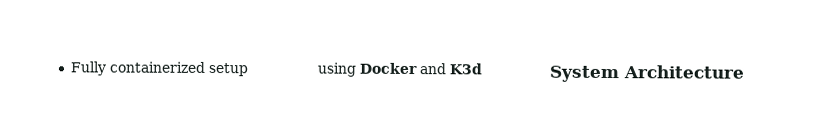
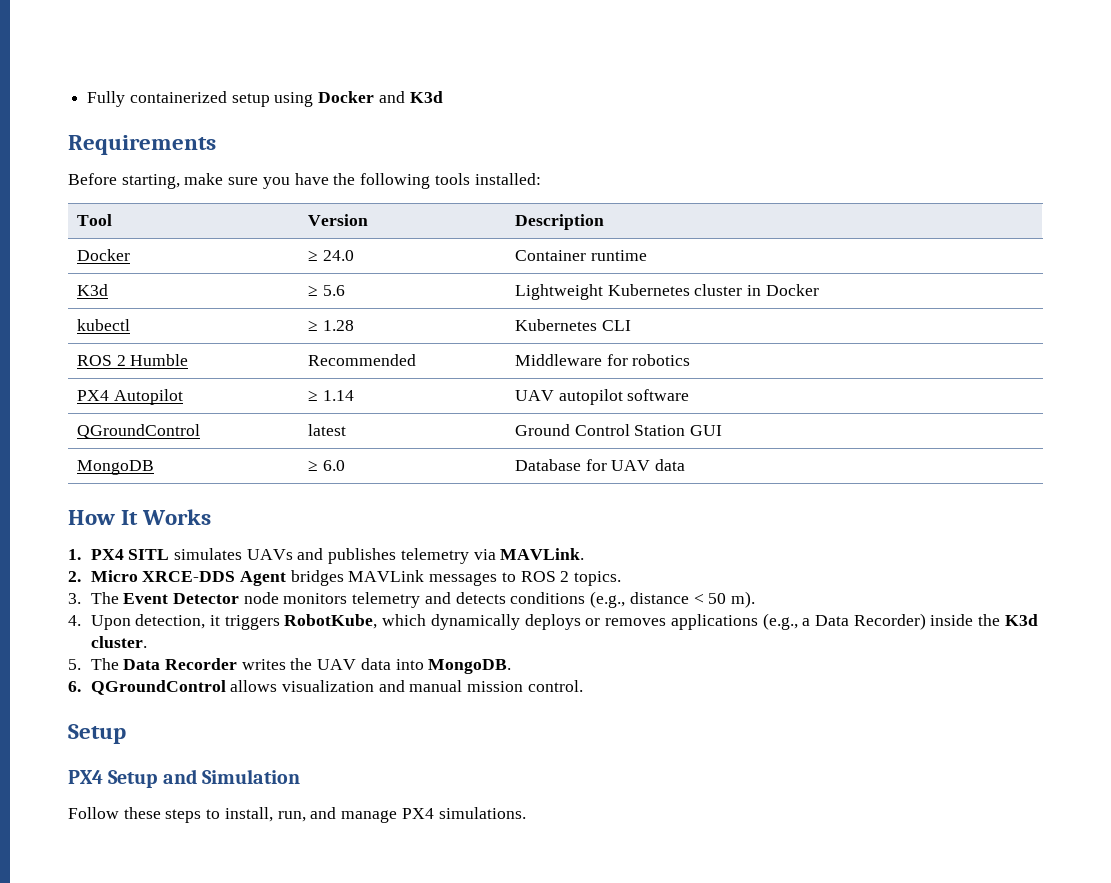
- System Architecture
+ Requirements
+ Before starting, make sure you have the following tools installed:
+ Tool | Version | Description
+ Docker | ≥ 24.0 | Container runtime
+ K3d | ≥ 5.6 | Lightweight Kubernetes cluster in Docker
+ kubectl | ≥ 1.28 | Kubernetes CLI
+ ROS 2 Humble | Recommended | Middleware for robotics
+ PX4 Autopilot | ≥ 1.14 | UAV autopilot software
+ QGroundControl | latest | Ground Control Station GUI
+ MongoDB | ≥ 6.0 | Database for UAV data
+ How It Works
+ 1. PX4 SITL simulates UAVs and publishes telemetry via MAVLink.
+ 2. Micro XRCE-DDS Agent bridges MAVLink messages to ROS 2 topics.
+ 3. The Event Detector node monitors telemetry and detects conditions (e.g., distance < 50 m).
+ 4. Upon detection, it triggers RobotKube, which dynamically deploys or removes applications (e.g., a Data Recorder) inside the K3d cluster.
+ 5. The Data Recorder writes the UAV data into MongoDB.
+ 6. QGroundControl allows visualization and manual mission control.
+ Setup
+ PX4 Setup and Simulation
+ Follow these steps to install, run, and manage PX4 simulations.

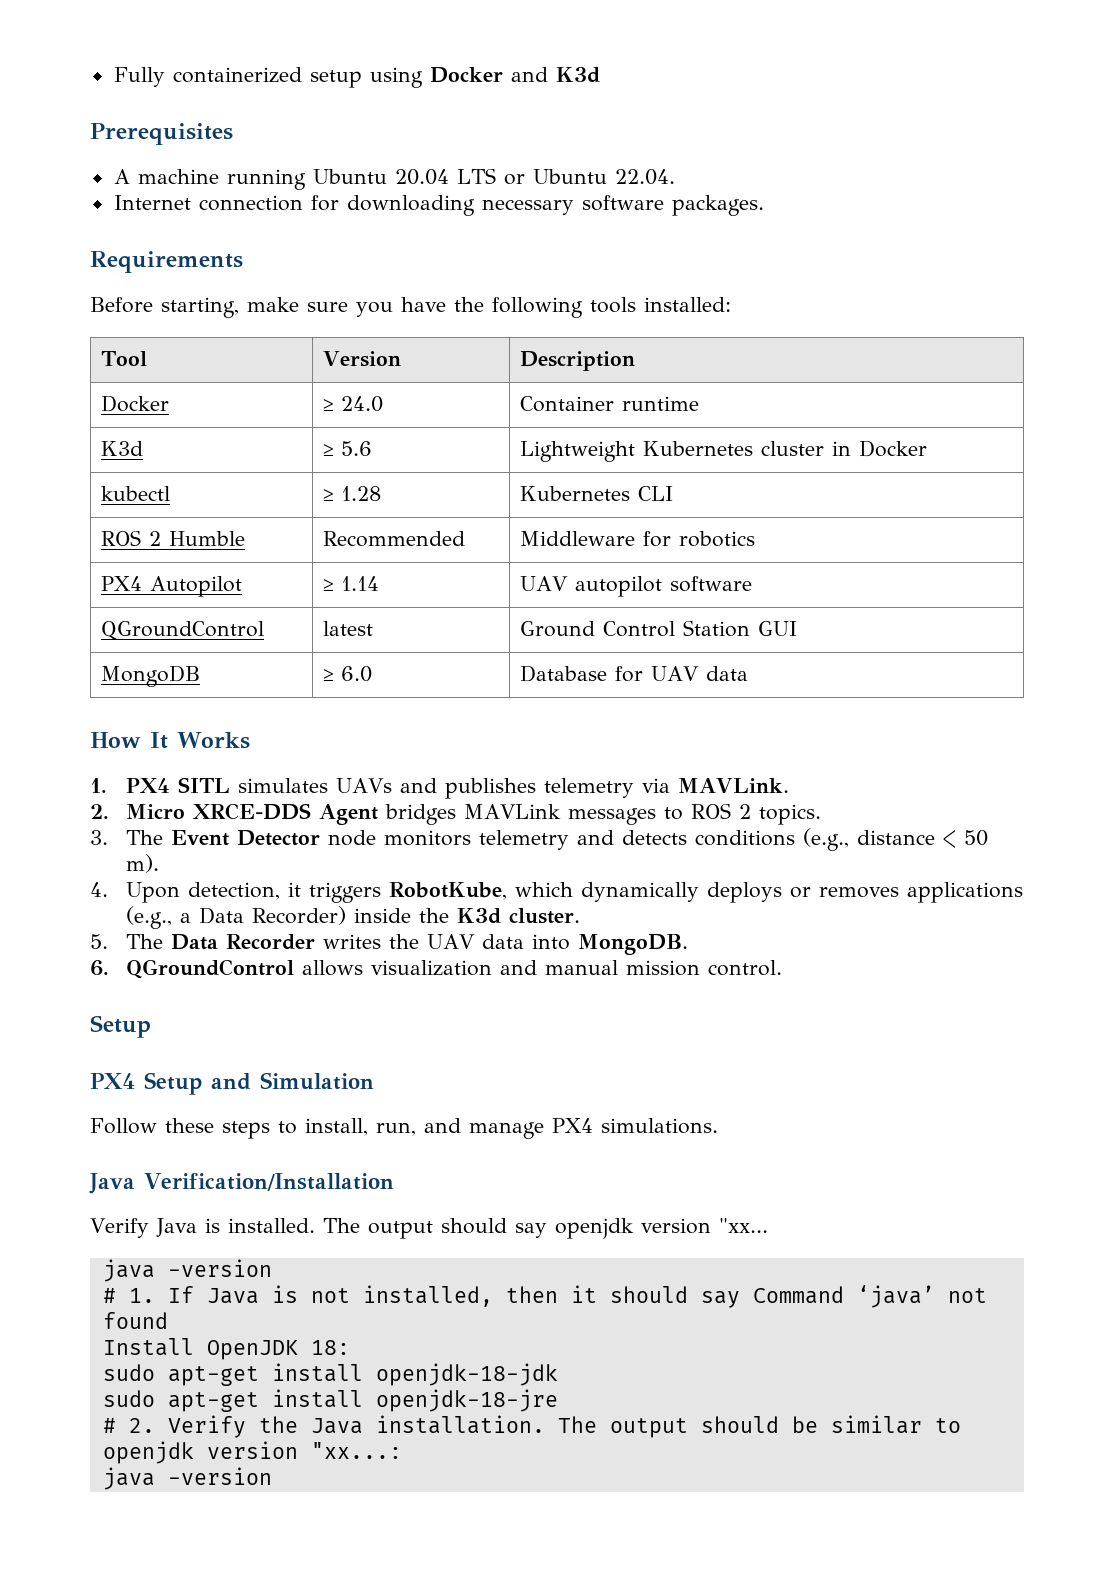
+ Prerequisites
+ A machine running Ubuntu 20.04 LTS or Ubuntu 22.04.
+ Internet connection for downloading necessary software packages.
+ Java Verification/Installation
+ Verify Java is installed. The output should say openjdk version "xx...
+ java -version
+ # 1. If Java is not installed, then it should say Command ‘java’ not found
+ Install OpenJDK 18:
+ sudo apt-get install openjdk-18-jdk
+ sudo apt-get install openjdk-18-jre
+ # 2. Verify the Java installation. The output should be similar to openjdk version "xx...:
+ java -version

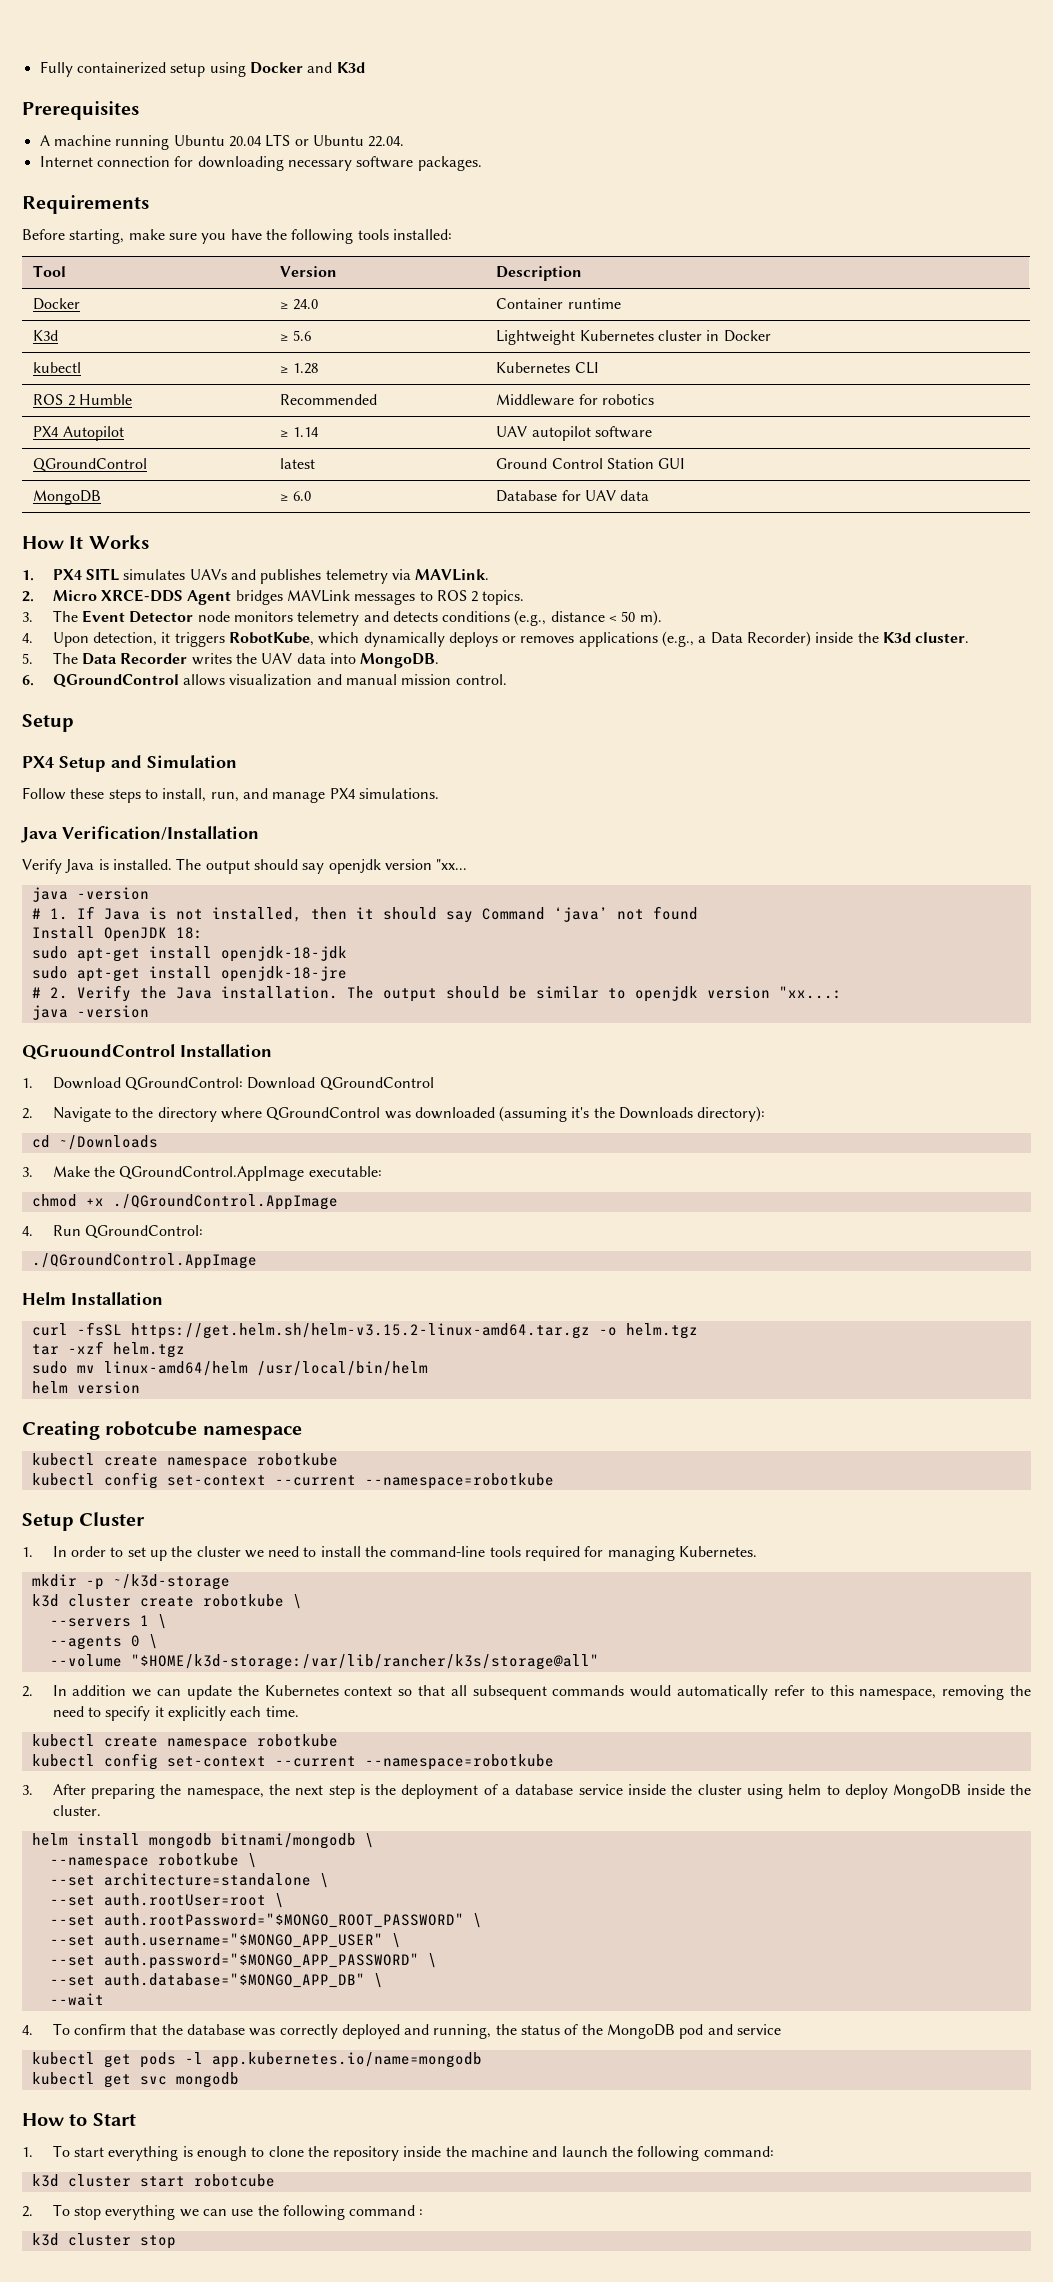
+ QGruoundControl Installation
+ 1. Download QGroundControl: Download QGroundControl
+ 2. Navigate to the directory where QGroundControl was downloaded (assuming it's the Downloads directory):
+ cd ~/Downloads
+ 3. Make the QGroundControl.AppImage executable:
+ chmod +x ./QGroundControl.AppImage
+ 4. Run QGroundControl:
+ ./QGroundControl.AppImage
+ Helm Installation
+ curl -fsSL https://get.helm.sh/helm-v3.15.2-linux-amd64.tar.gz -o helm.tgz
+ tar -xzf helm.tgz
+ sudo mv linux-amd64/helm /usr/local/bin/helm
+ helm version
+ Creating robotcube namespace
+ kubectl create namespace robotkube
+ kubectl config set-context --current --namespace=robotkube
+ Setup Cluster
+ 1. In order to set up the cluster we need to install the command-line tools required for managing Kubernetes.
+ mkdir -p ~/k3d-storage
+ k3d cluster create robotkube \
+ --servers 1 \
+ --agents 0 \
+ --volume "$HOME/k3d-storage:/var/lib/rancher/k3s/storage@all"
+ 2. In addition we can update the Kubernetes context so that all subsequent commands would automatically refer to this namespace, removing the need to specify it explicitly each time.
+ kubectl create namespace robotkube
+ kubectl config set-context --current --namespace=robotkube
+ 3. After preparing the namespace, the next step is the deployment of a database service inside the cluster using helm to deploy MongoDB inside the cluster.
+ helm install mongodb bitnami/mongodb \
+ --namespace robotkube \
+ --set architecture=standalone \
+ --set auth.rootUser=root \
+ --set auth.rootPassword="$MONGO_ROOT_PASSWORD" \
+ --set auth.username="$MONGO_APP_USER" \
+ --set auth.password="$MONGO_APP_PASSWORD" \
+ --set auth.database="$MONGO_APP_DB" \
+ --wait
+ 4. To confirm that the database was correctly deployed and running, the status of the MongoDB pod and service
+ kubectl get pods -l app.kubernetes.io/name=mongodb
+ kubectl get svc mongodb
+ How to Start
+ 1. To start everything is enough to clone the repository inside the machine and launch the following command:
+ k3d cluster start robotcube
+ 2. To stop everything we can use the following command :
+ k3d cluster stop

